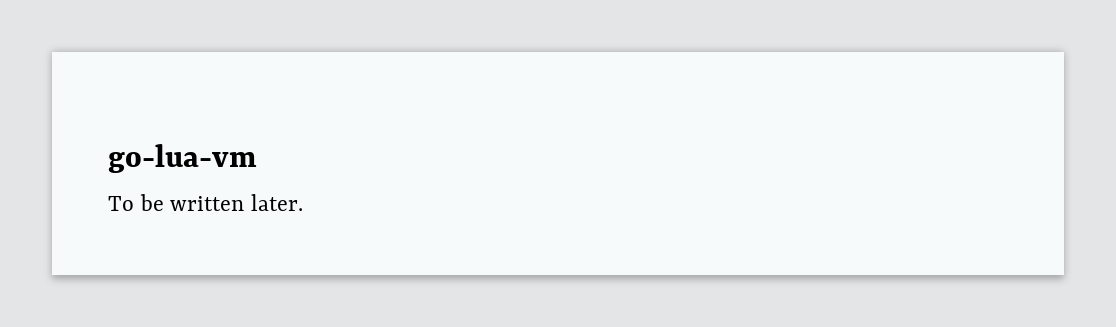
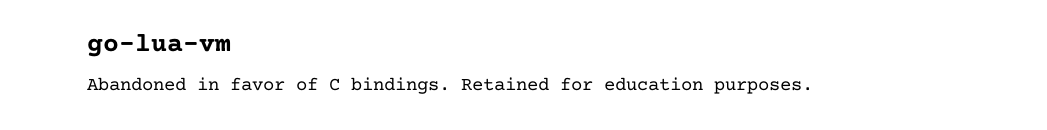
- To be written later.
+ Abandoned in favor of C bindings. Retained for education purposes.

